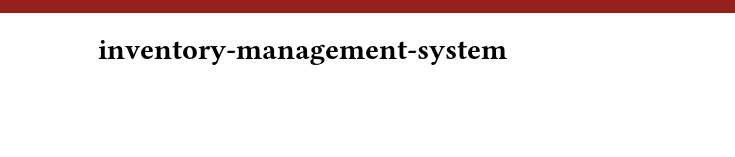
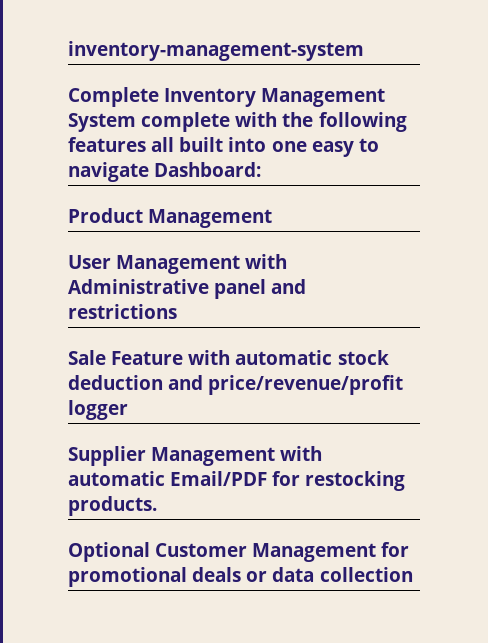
+ Complete Inventory Management System complete with the following features all built into one easy to navigate Dashboard:
+ Product Management
+ User Management with Administrative panel and restrictions
+ Sale Feature with automatic stock deduction and price/revenue/profit logger
+ Supplier Management with automatic Email/PDF for restocking products.
+ Optional Customer Management for promotional deals or data collection

